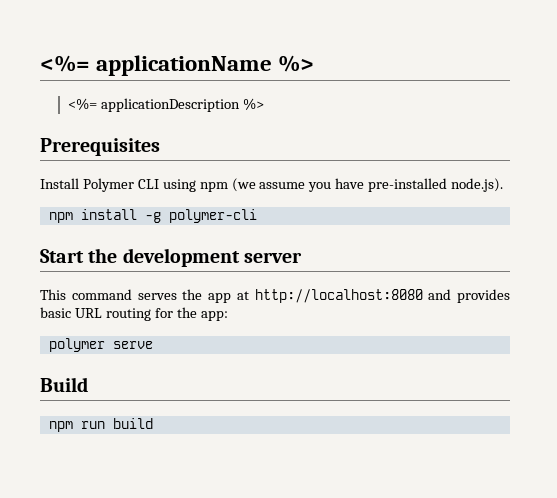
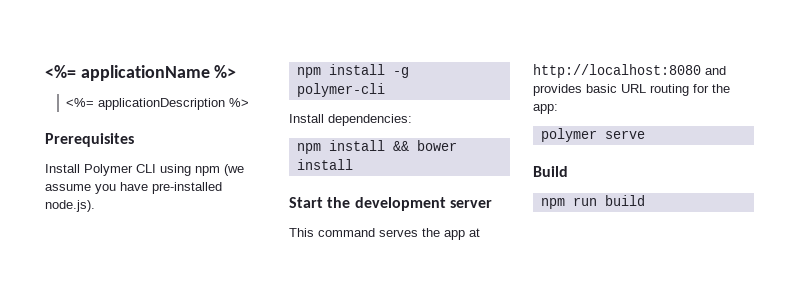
+ Install dependencies:
+ npm install && bower install

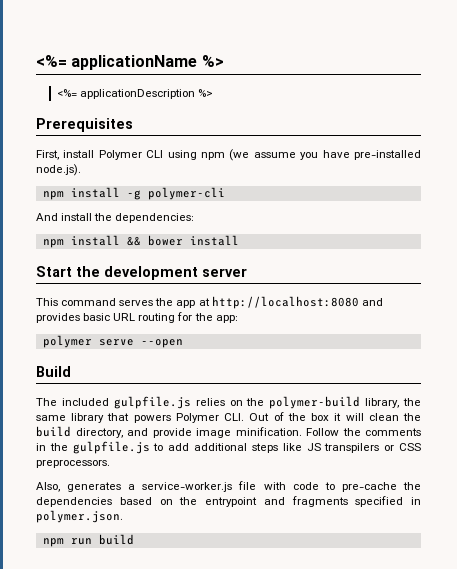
- Install Polymer CLI using npm (we assume you have pre-installed node.js).
+ First, install Polymer CLI using npm (we assume you have pre-installed node.js).
- Install dependencies:
+ And install the dependencies:
- polymer serve
+ polymer serve --open
+ The included gulpfile.js relies on the polymer-build library, the same library that powers Polymer CLI. Out of the box it will clean the build directory, and provide image minification. Follow the comments in the gulpfile.js to add additional steps like JS transpilers or CSS preprocessors.
+ Also, generates a service-worker.js file with code to pre-cache the dependencies based on the entrypoint and fragments specified in polymer.json.

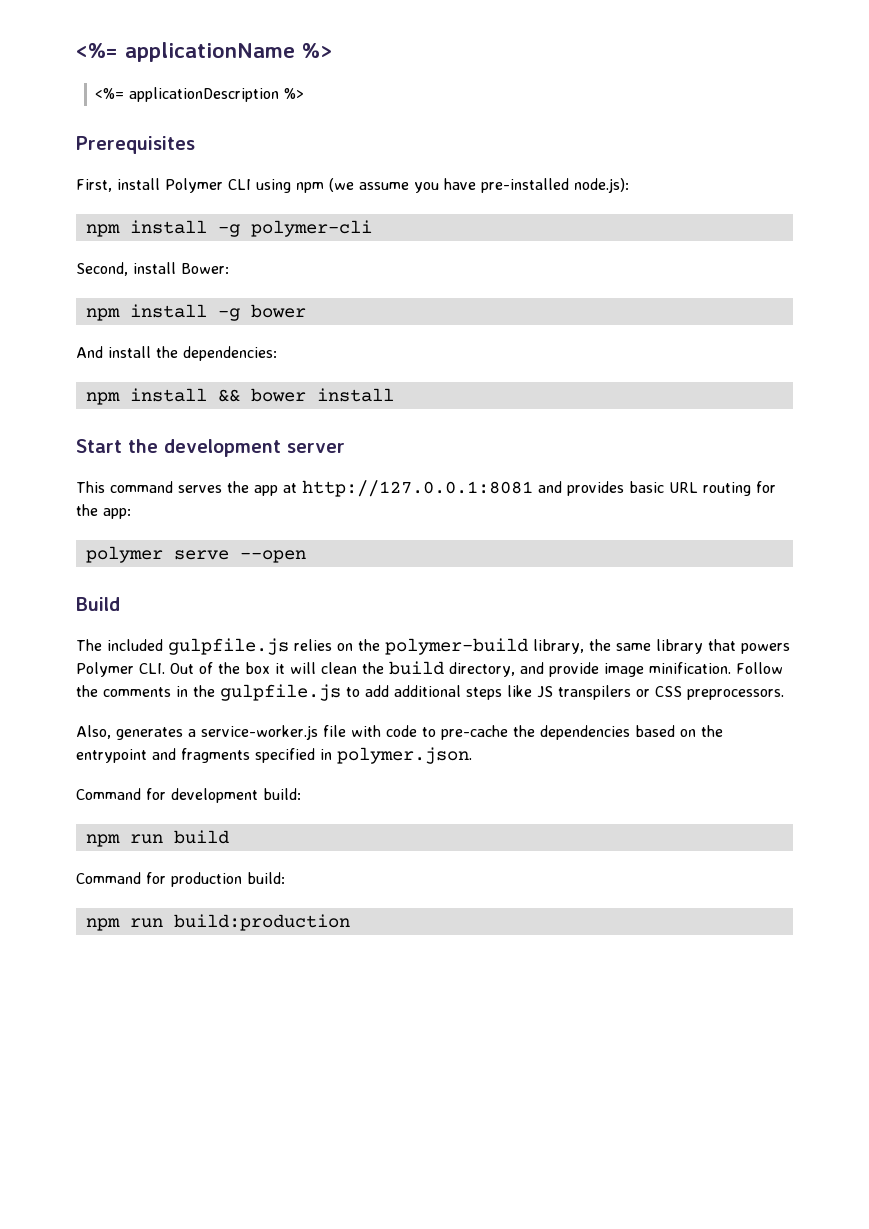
- First, install Polymer CLI using npm (we assume you have pre-installed node.js).
+ First, install Polymer CLI using npm (we assume you have pre-installed node.js):
+ Second, install Bower:
+ npm install -g bower
- This command serves the app at http://localhost:8080 and provides basic URL routing for the app:
+ This command serves the app at http://127.0.0.1:8081 and provides basic URL routing for the app:
+ Command for development build:
+ Command for production build:
+ npm run build:production

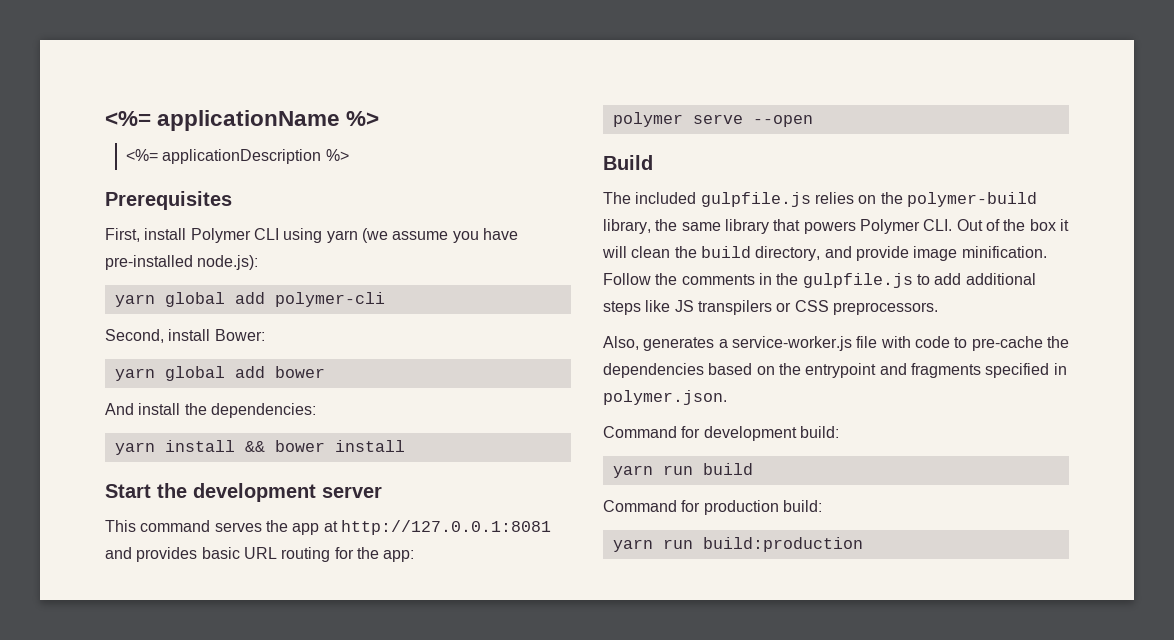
- First, install Polymer CLI using npm (we assume you have pre-installed node.js):
+ First, install Polymer CLI using yarn (we assume you have pre-installed node.js):
- npm install -g polymer-cli
+ yarn global add polymer-cli
- npm install -g bower
+ yarn global add bower
- npm install && bower install
+ yarn install && bower install
- npm run build
+ yarn run build
- npm run build:production
+ yarn run build:production

